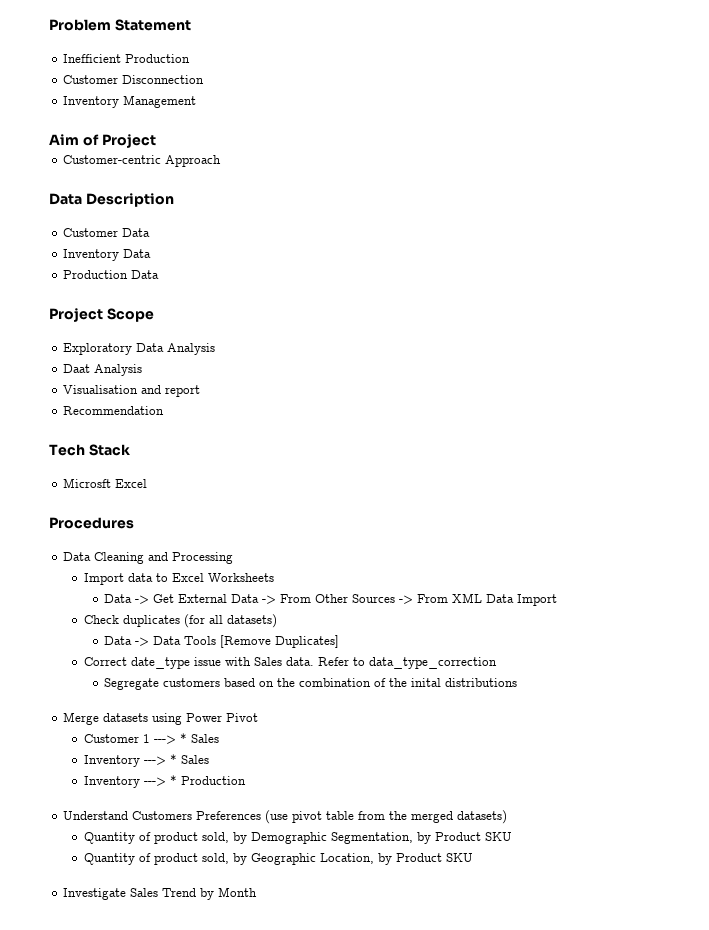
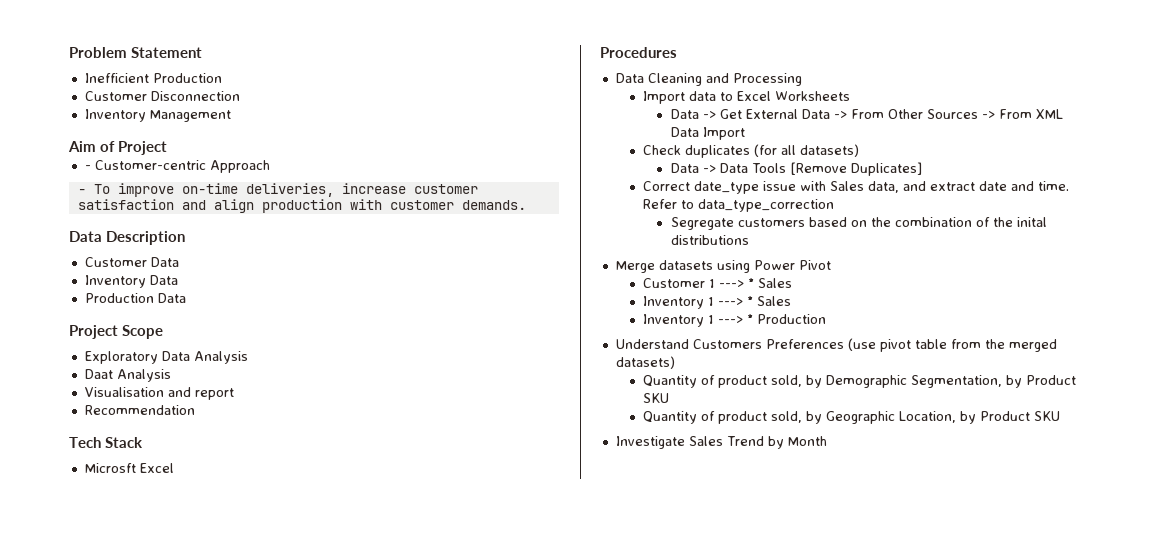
- Customer-centric Approach
+ - Customer-centric Approach
+ - To improve on-time deliveries, increase customer satisfaction and align production with customer demands.
- Correct date_type issue with Sales data.
+ Correct date_type issue with Sales data, and extract date and time.
- Inventory ---> * Sales
- Inventory ---> * Production
+ Inventory 1 ---> * Sales
+ Inventory 1 ---> * Production

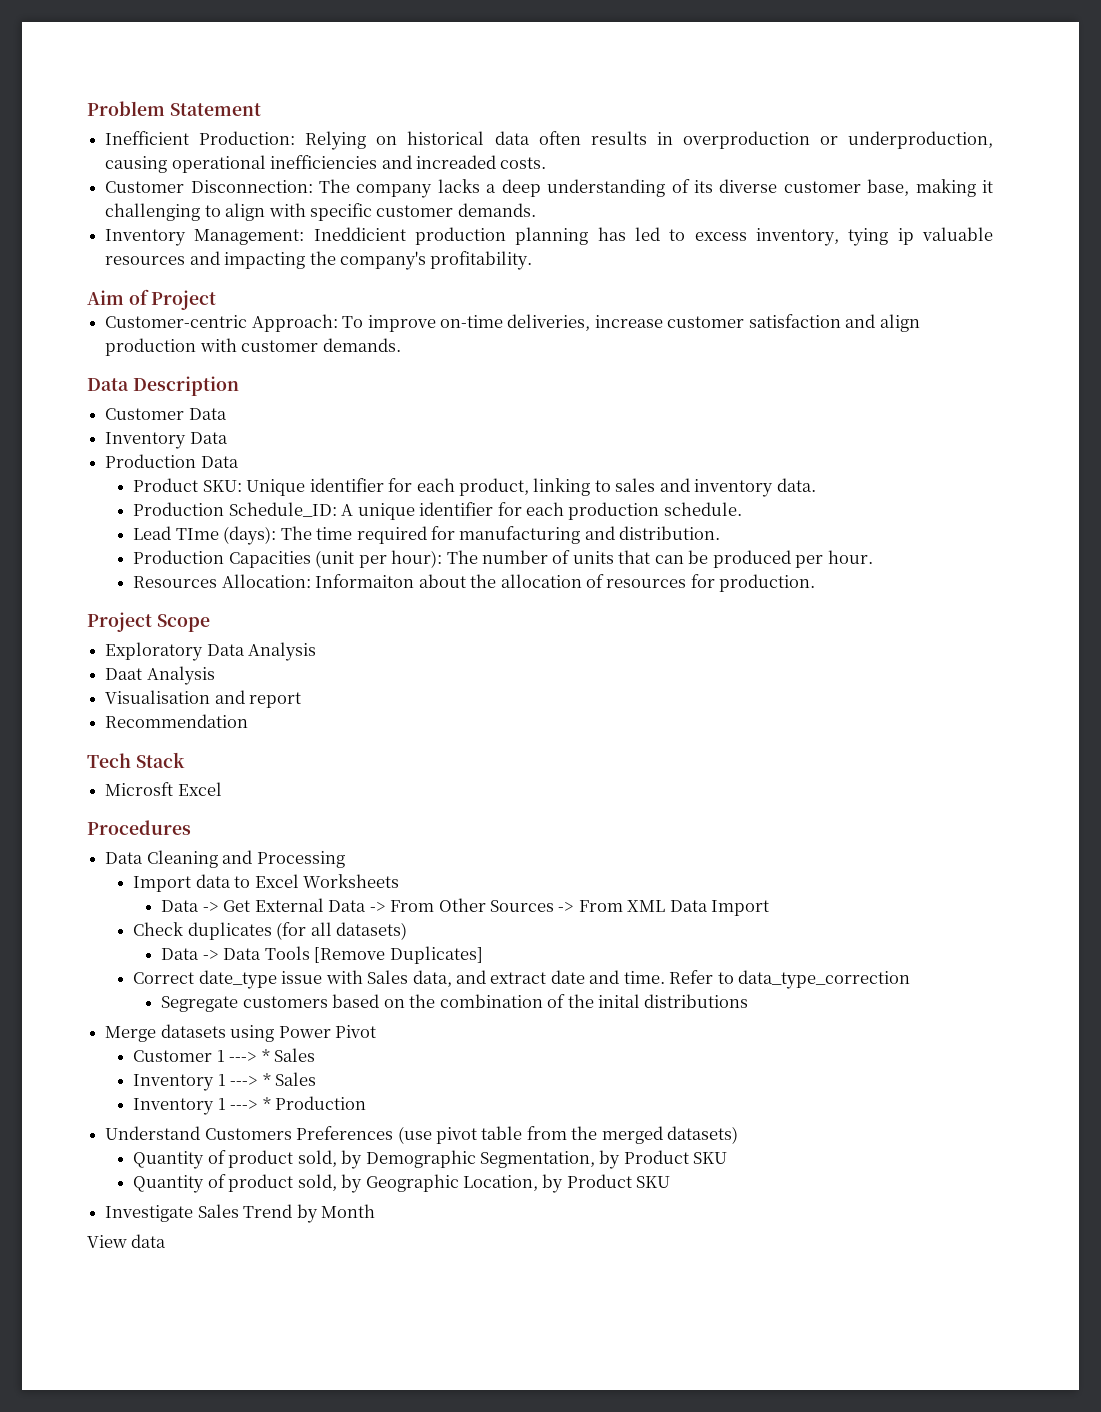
- Inefficient Production
- Customer Disconnection
- Inventory Management
+ Inefficient Production: Relying on historical data often results in overproduction or underproduction, causing operational inefficiencies and increaded costs.
+ Customer Disconnection: The company lacks a deep understanding of its diverse customer base, making it challenging to align with specific customer demands.
+ Inventory Management: Ineddicient production planning has led to excess inventory, tying ip valuable resources and impacting the company's profitability.
- - Customer-centric Approach
- - To improve on-time deliveries, increase customer satisfaction and align production with customer demands.
+ Customer-centric Approach: To improve on-time deliveries, increase customer satisfaction and align production with customer demands.
+ Product SKU: Unique identifier for each product, linking to sales and inventory data.
+ Production Schedule_ID: A unique identifier for each production schedule.
+ Lead TIme (days): The time required for manufacturing and distribution.
+ Production Capacities (unit per hour): The number of units that can be produced per hour.
+ Resources Allocation: Informaiton about the allocation of resources for production.
+ View data

